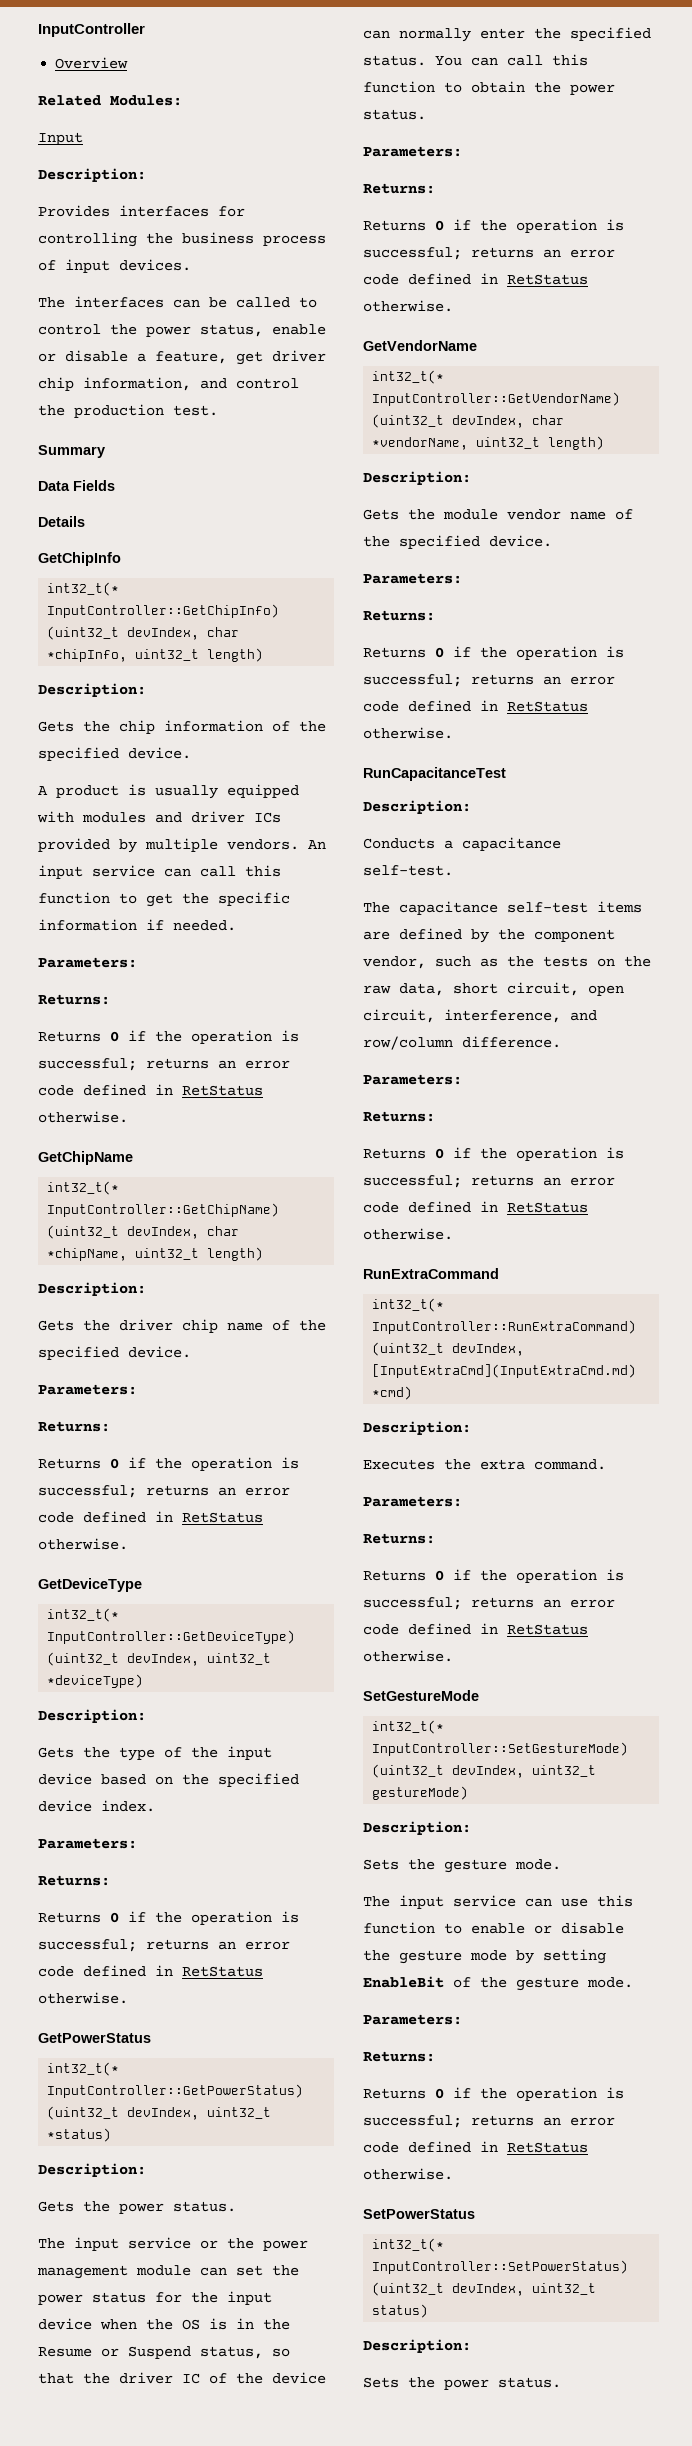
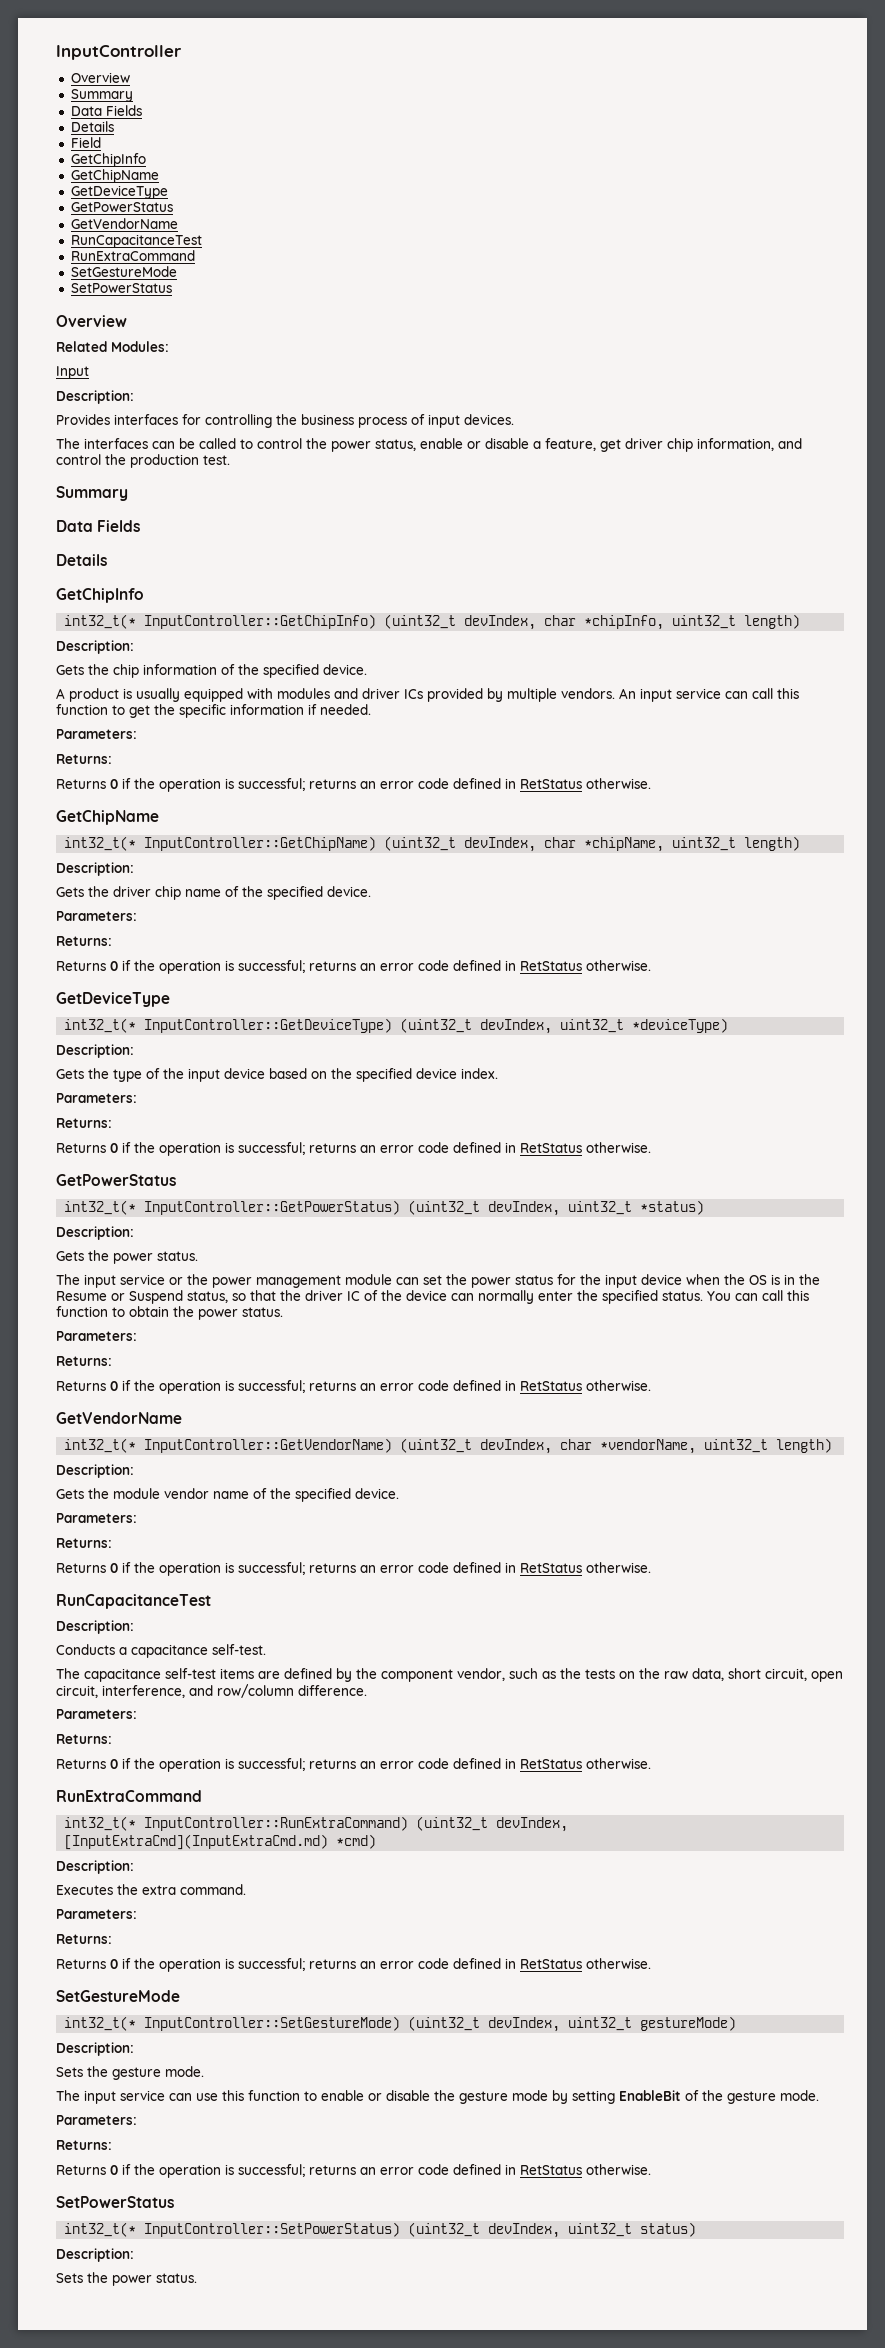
  InputController
+ Overview
+ Summary
+ Data Fields
+ Details
+ Field
+ GetChipInfo
+ GetChipName
+ GetDeviceType
+ GetPowerStatus
+ GetVendorName
+ RunCapacitanceTest
+ RunExtraCommand
+ SetGestureMode
+ SetPowerStatus

